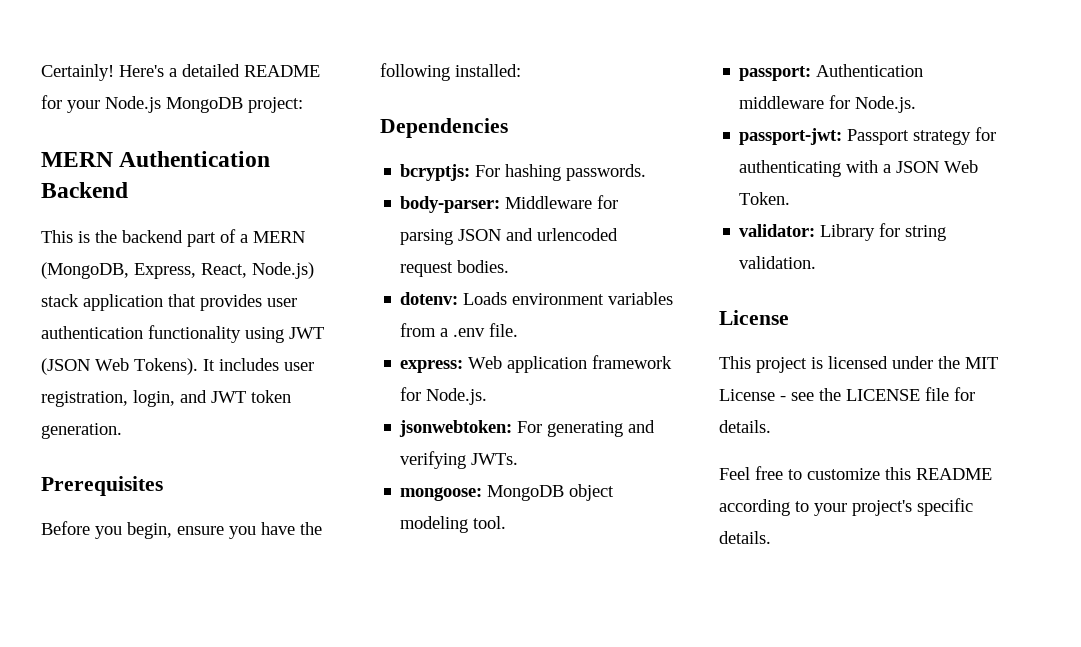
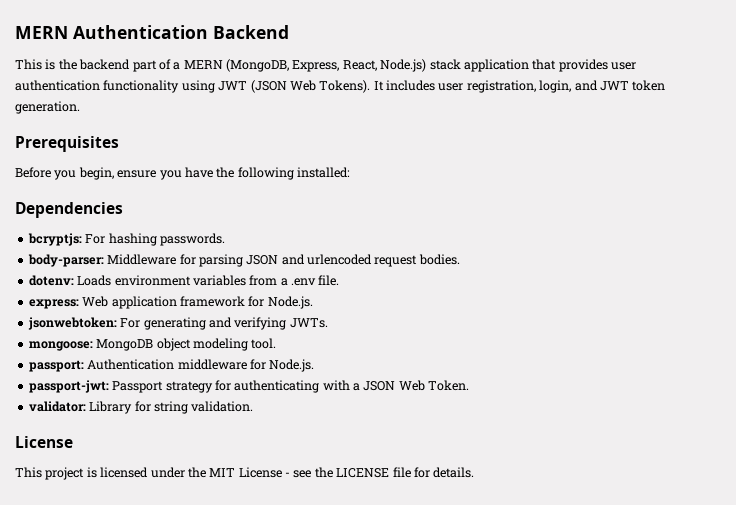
- Certainly! Here's a detailed README for your Node.js MongoDB project:
- Feel free to customize this README according to your project's specific details.

